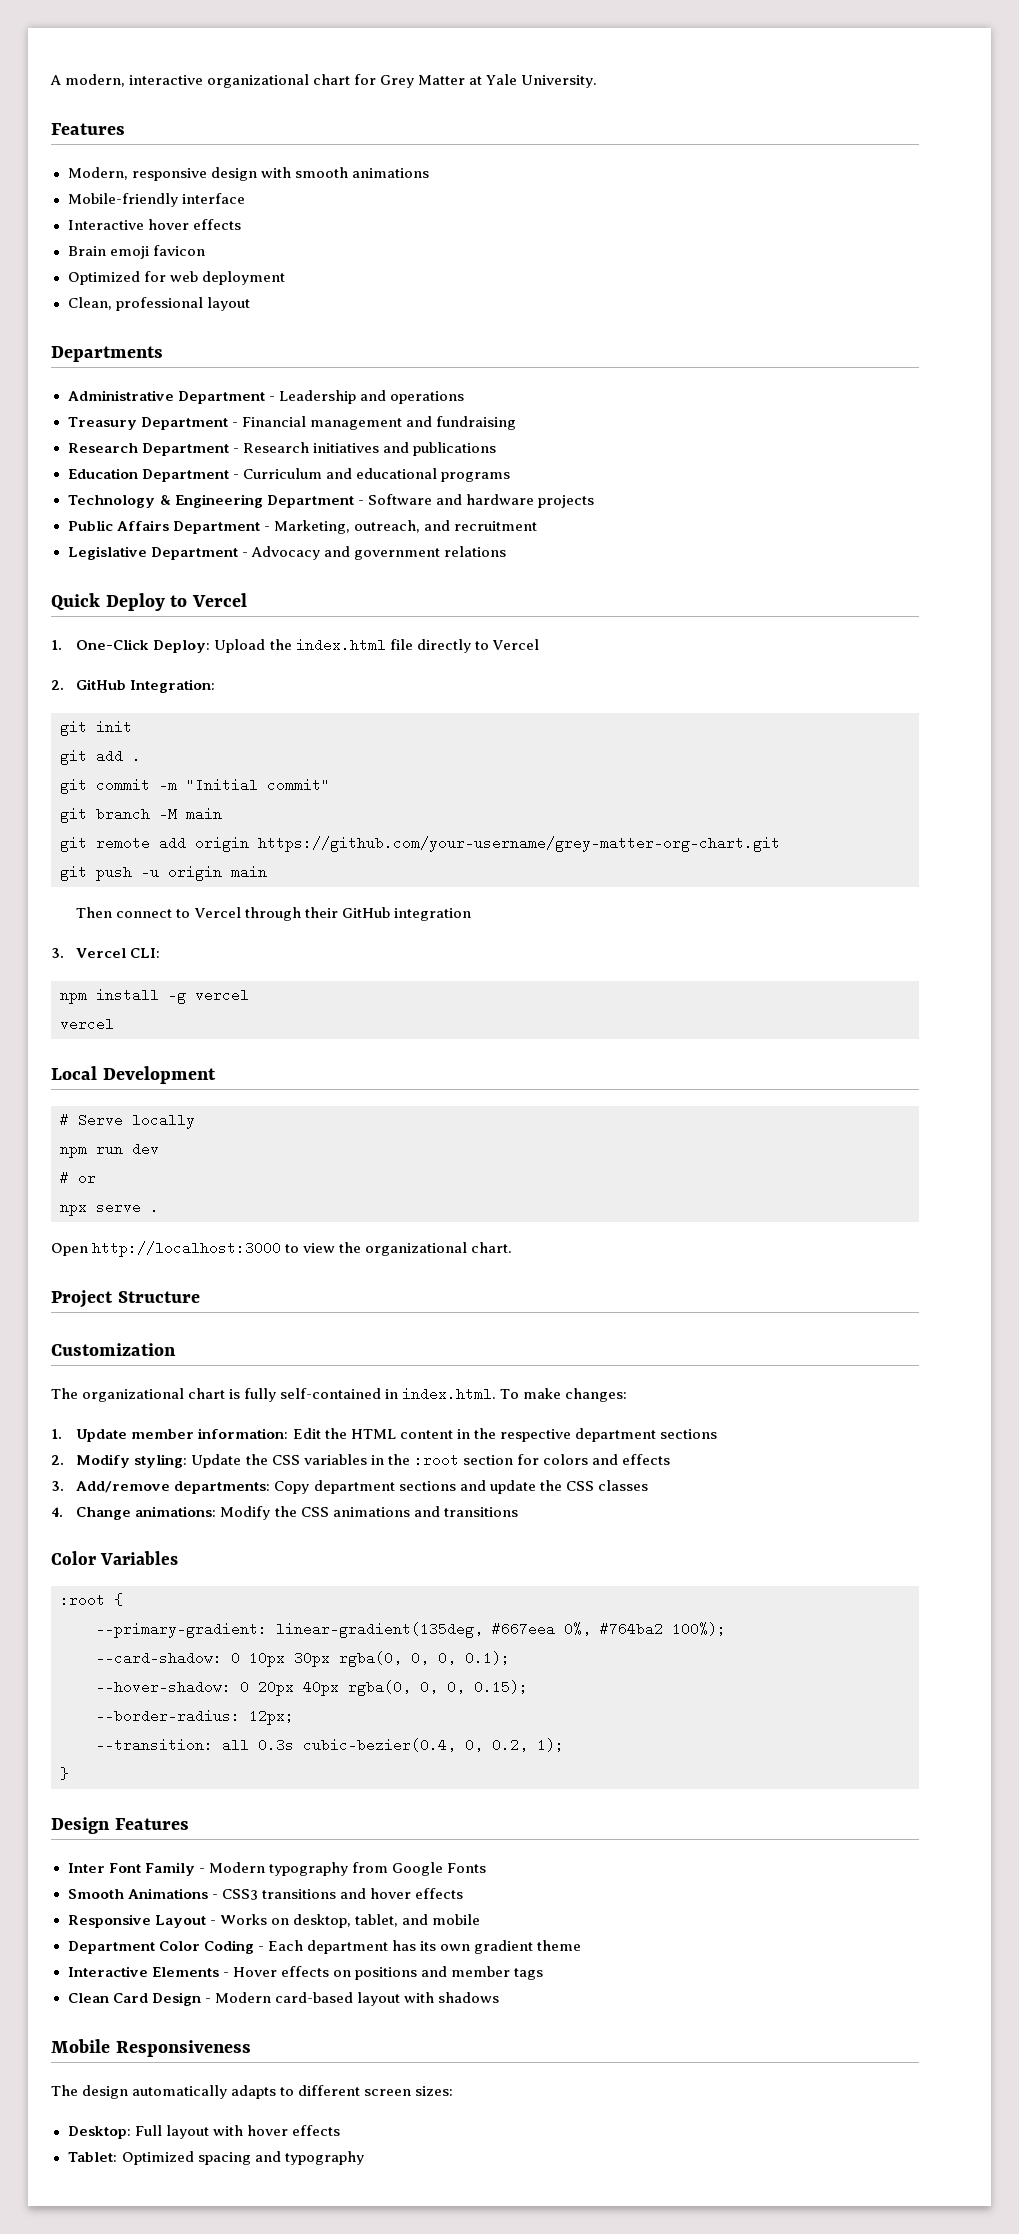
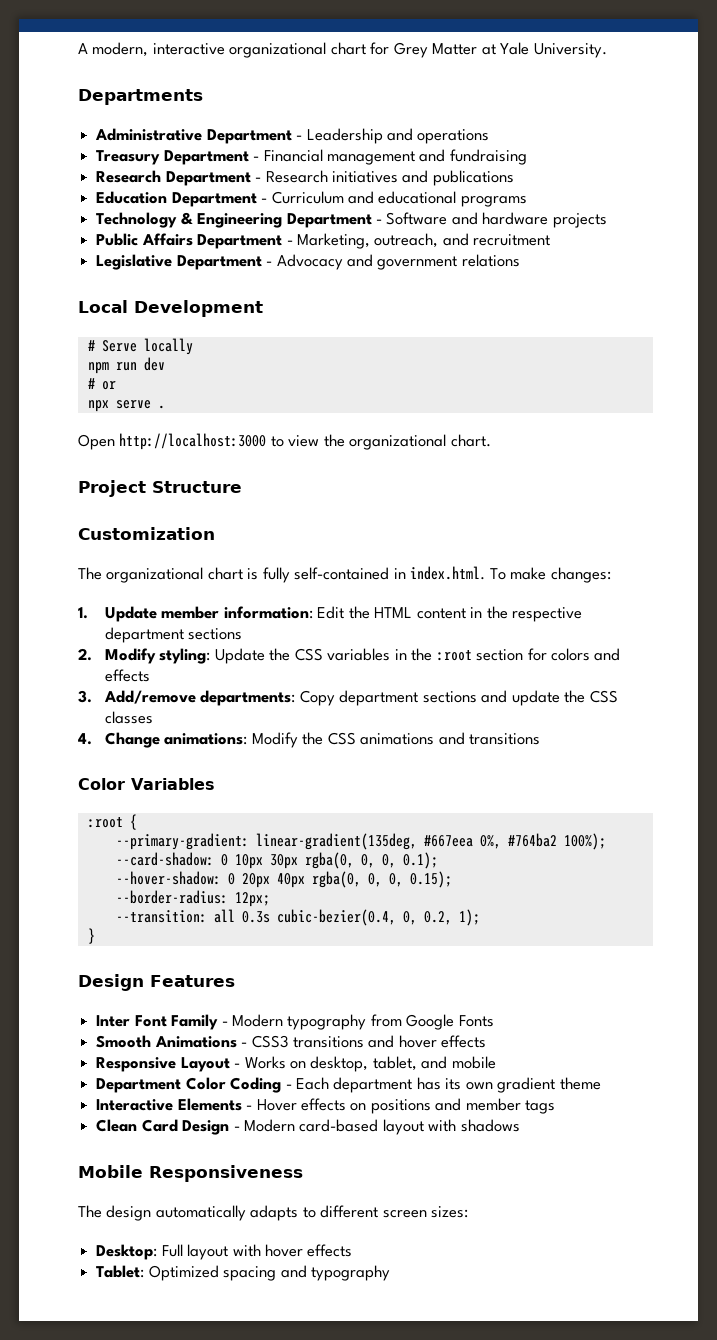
  A modern, interactive organizational chart for Grey Matter at Yale University.
- Features
- Modern, responsive design with smooth animations
- Mobile-friendly interface
- Interactive hover effects
- Brain emoji favicon
- Optimized for web deployment
- Clean, professional layout
- Quick Deploy to Vercel
- 1. One-Click Deploy: Upload the index.html file directly to Vercel
- 2. GitHub Integration:
- git init
- git add .
- git commit -m "Initial commit"
- git branch -M main
- git remote add origin https://github.com/your-username/grey-matter-org-chart.git
- git push -u origin main
- Then connect to Vercel through their GitHub integration
- 3. Vercel CLI:
- npm install -g vercel
- vercel

